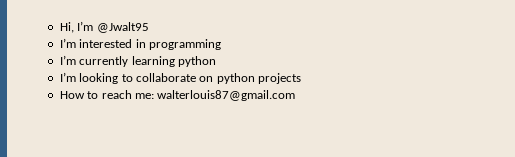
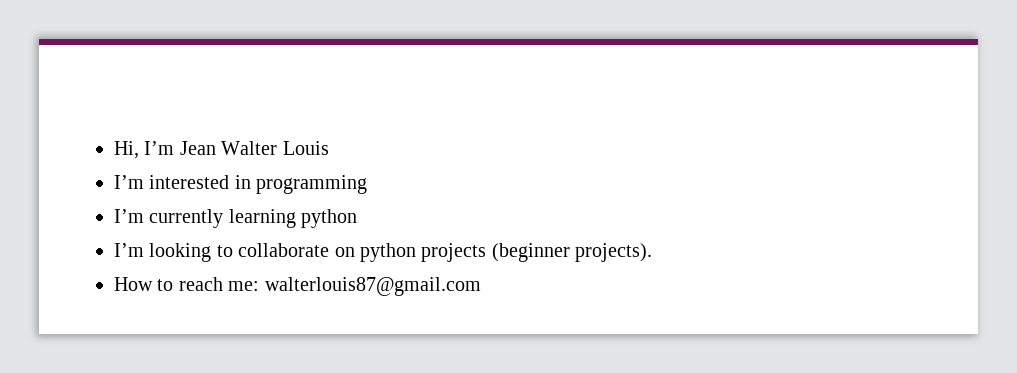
- Hi, I’m @Jwalt95
+ Hi, I’m Jean Walter Louis
- I’m looking to collaborate on python projects
+ I’m looking to collaborate on python projects (beginner projects).

